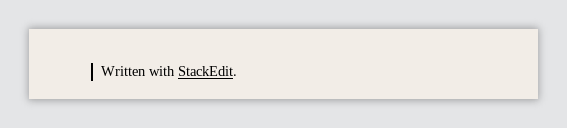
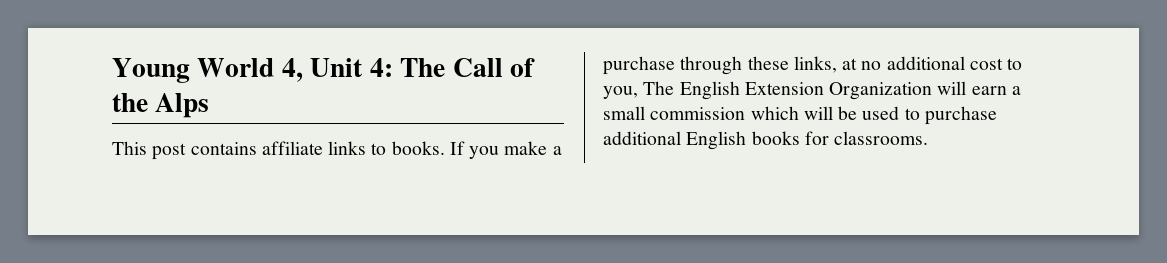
- Written with StackEdit.
+ Young World 4, Unit 4: The Call of the Alps
+ This post contains affiliate links to books. If you make a purchase through these links, at no additional cost to you, The English Extension Organization will earn a small commission which will be used to purchase additional English books for classrooms.

